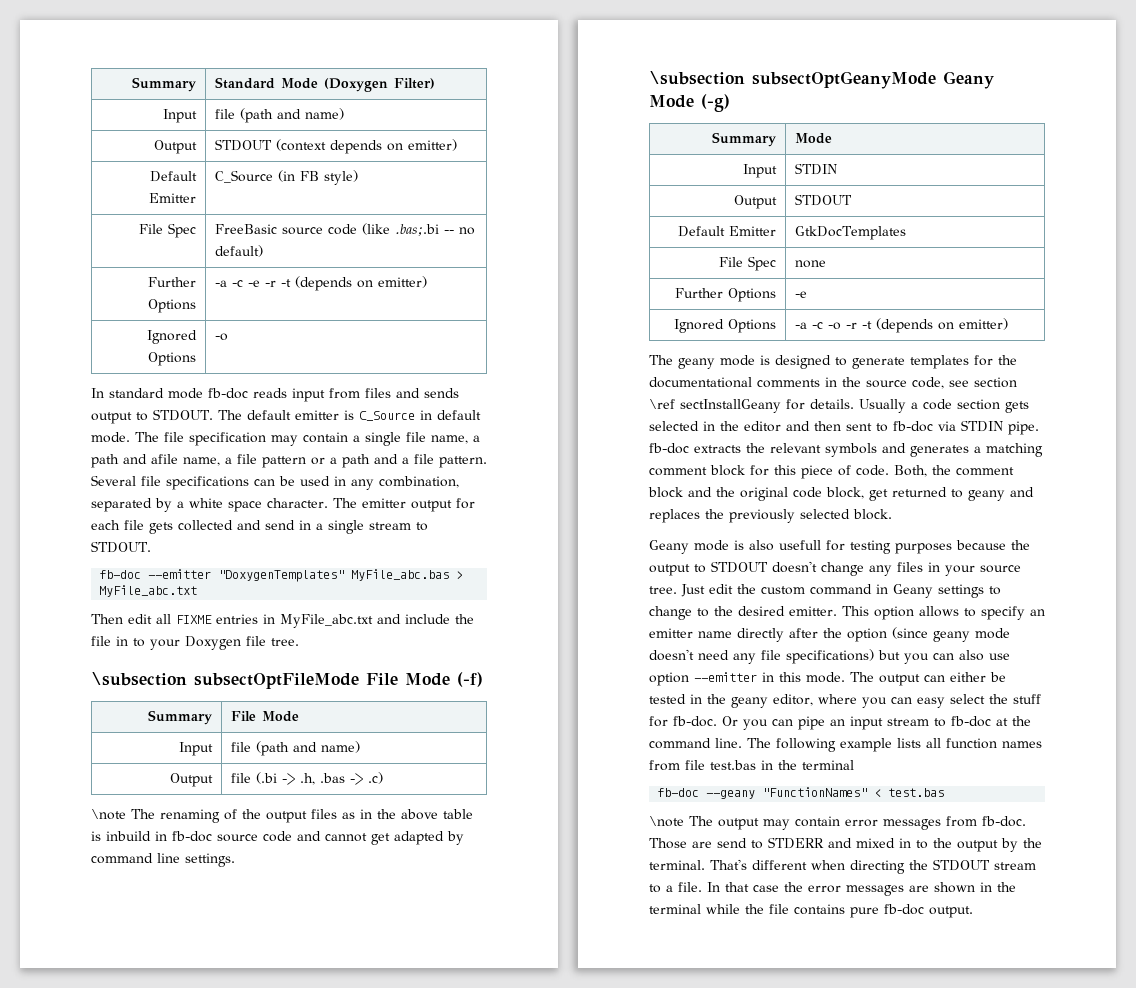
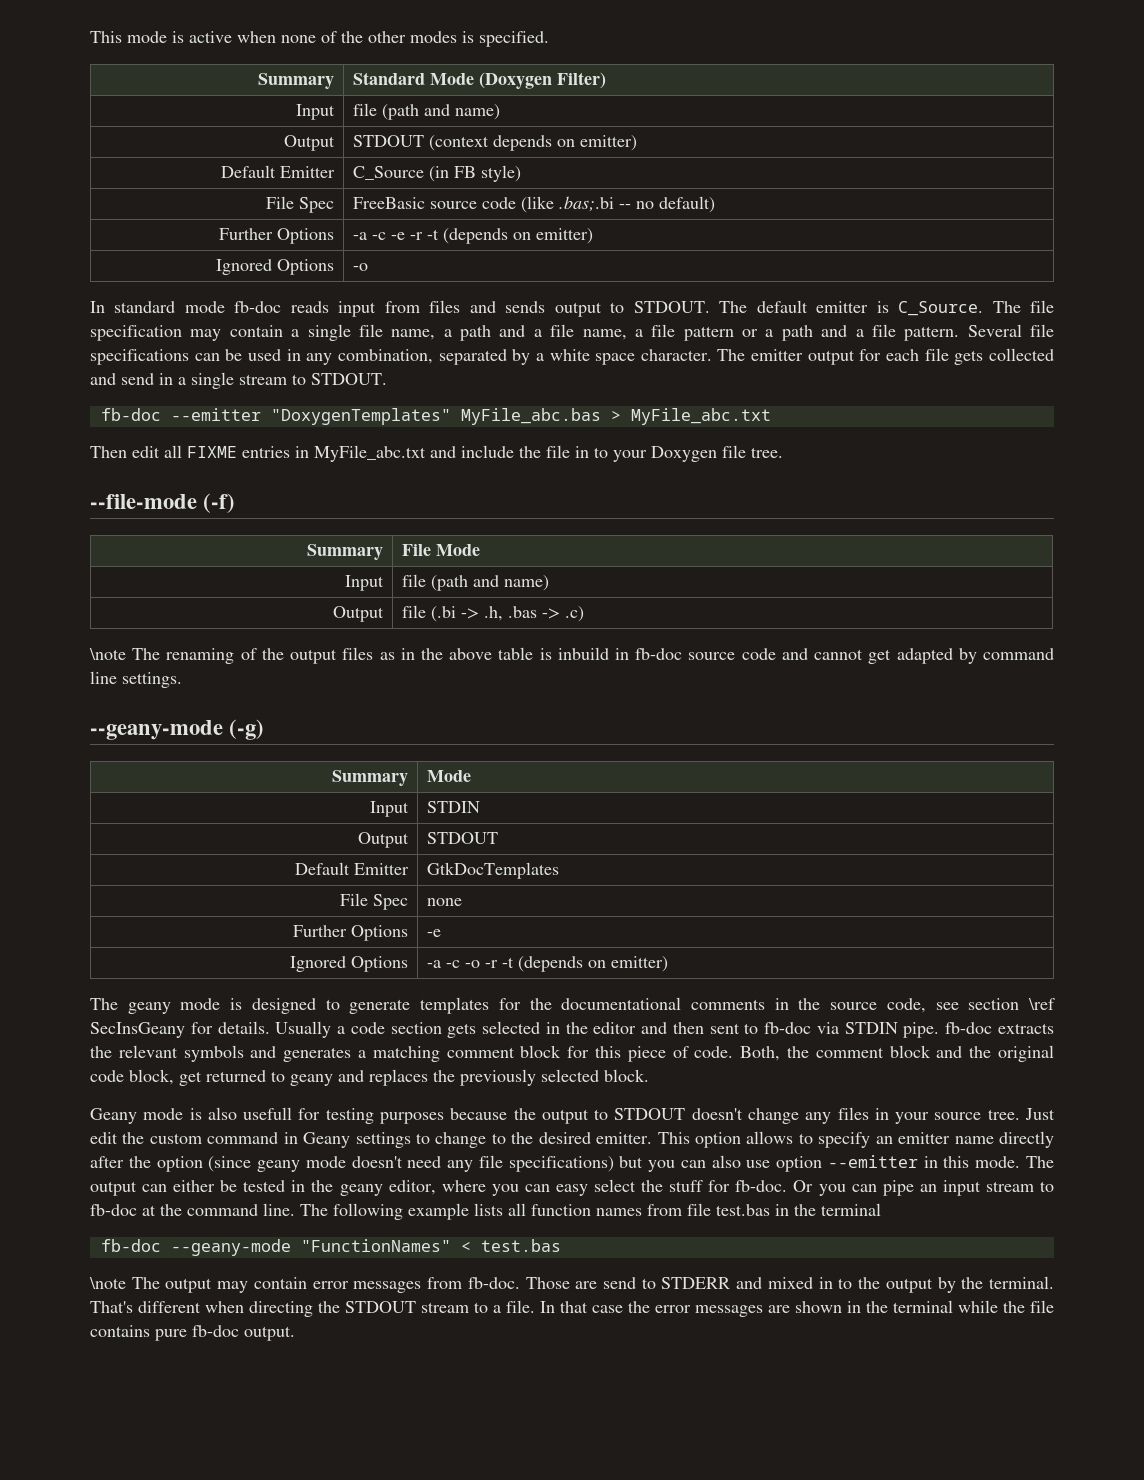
+ This mode is active when none of the other modes is specified.
- The default emitter is C_Source in default mode.
+ The default emitter is C_Source.
- The file specification may contain a single file name, a path and afile name, a file pattern or a path and a file pattern.
+ The file specification may contain a single file name, a path and a file name, a file pattern or a path and a file pattern.
- \subsection subsectOptFileMode File Mode (-f)
+ --file-mode (-f)
- \subsection subsectOptGeanyMode Geany Mode (-g)
+ --geany-mode (-g)
- The geany mode is designed to generate templates for the documentational comments in the source code, see section \ref sectInstallGeany for details.
+ The geany mode is designed to generate templates for the documentational comments in the source code, see section \ref SecInsGeany for details.
- fb-doc --geany "FunctionNames" < test.bas
+ fb-doc --geany-mode "FunctionNames" < test.bas

